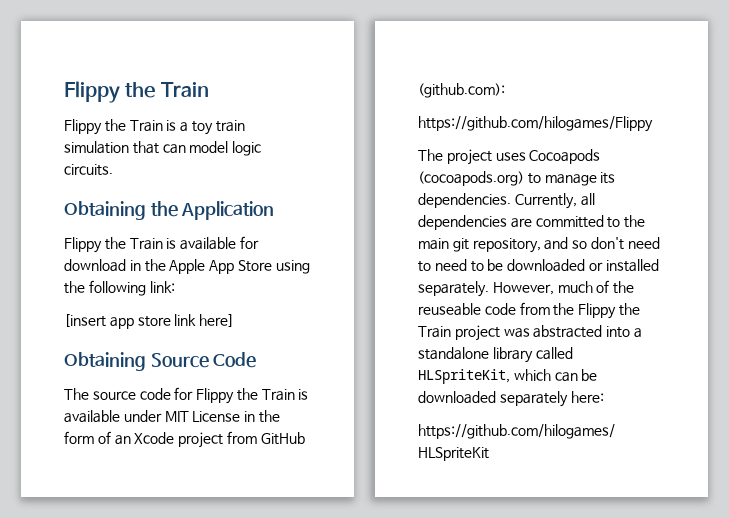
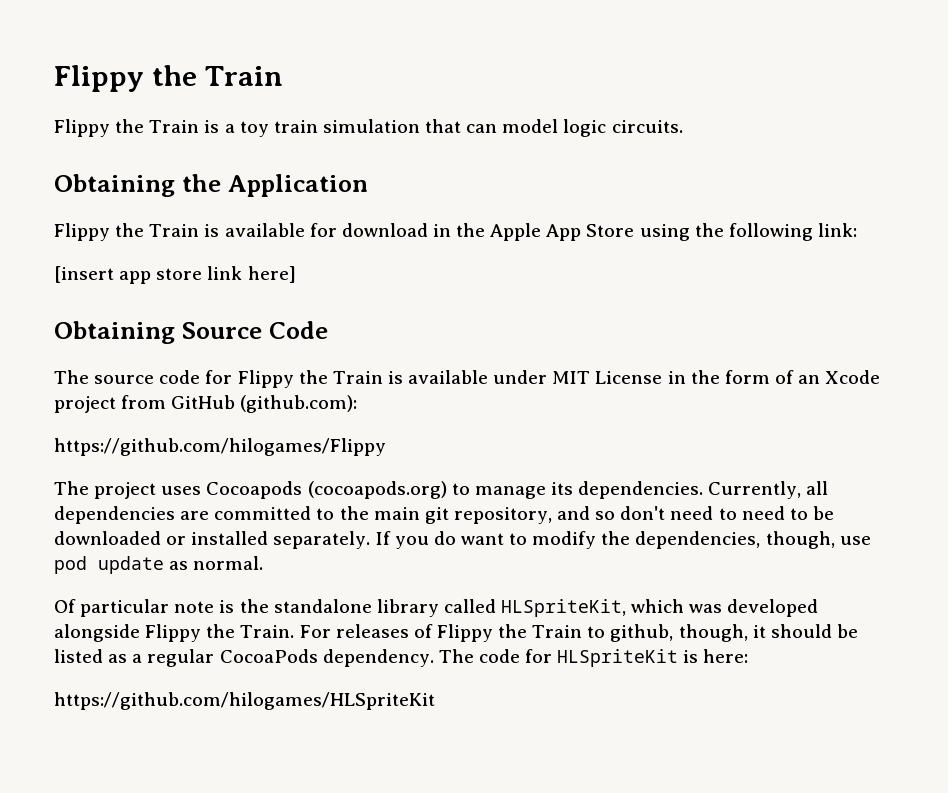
- However, much of the reuseable code from the Flippy the Train project was abstracted into a standalone library called HLSpriteKit, which can be downloaded separately here:
+ If you do want to modify the dependencies, though, use pod update as normal.
+ Of particular note is the standalone library called HLSpriteKit, which was developed alongside Flippy the Train. For releases of Flippy the Train to github, though, it should be listed as a regular CocoaPods dependency. The code for HLSpriteKit is here:

